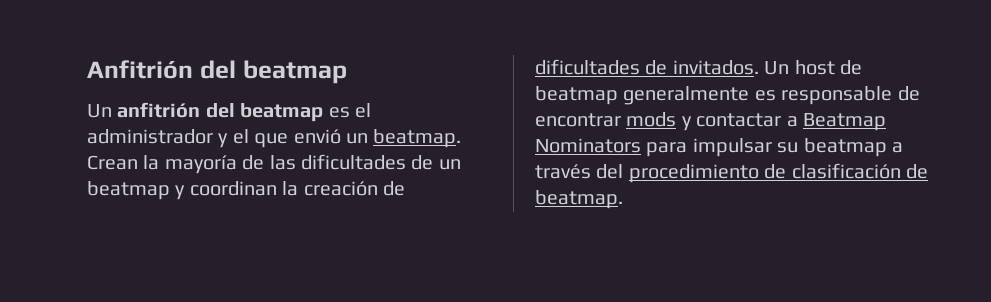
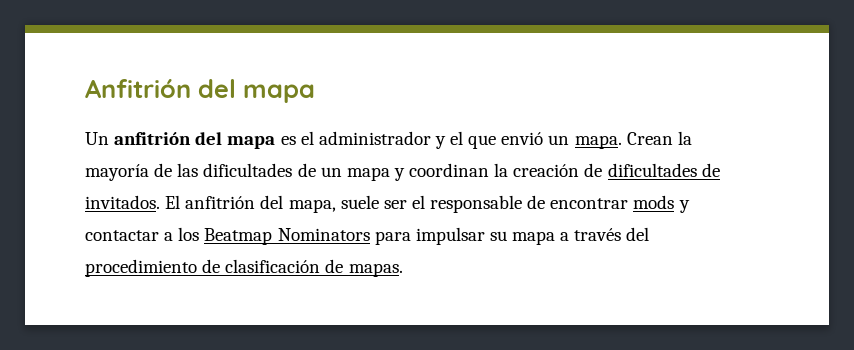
- Anfitrión del beatmap
+ Anfitrión del mapa
- Un anfitrión del beatmap es el administrador y el que envió un beatmap.
+ Un anfitrión del mapa es el administrador y el que envió un mapa.
- Crean la mayoría de las dificultades de un beatmap y coordinan la creación de dificultades de invitados.
+ Crean la mayoría de las dificultades de un mapa y coordinan la creación de dificultades de invitados.
- Un host de beatmap generalmente es responsable de encontrar mods y contactar a Beatmap Nominators para impulsar su beatmap a través del procedimiento de clasificación de beatmap.
+ El anfitrión del mapa, suele ser el responsable de encontrar mods y contactar a los Beatmap Nominators para impulsar su mapa a través del procedimiento de clasificación de mapas.

